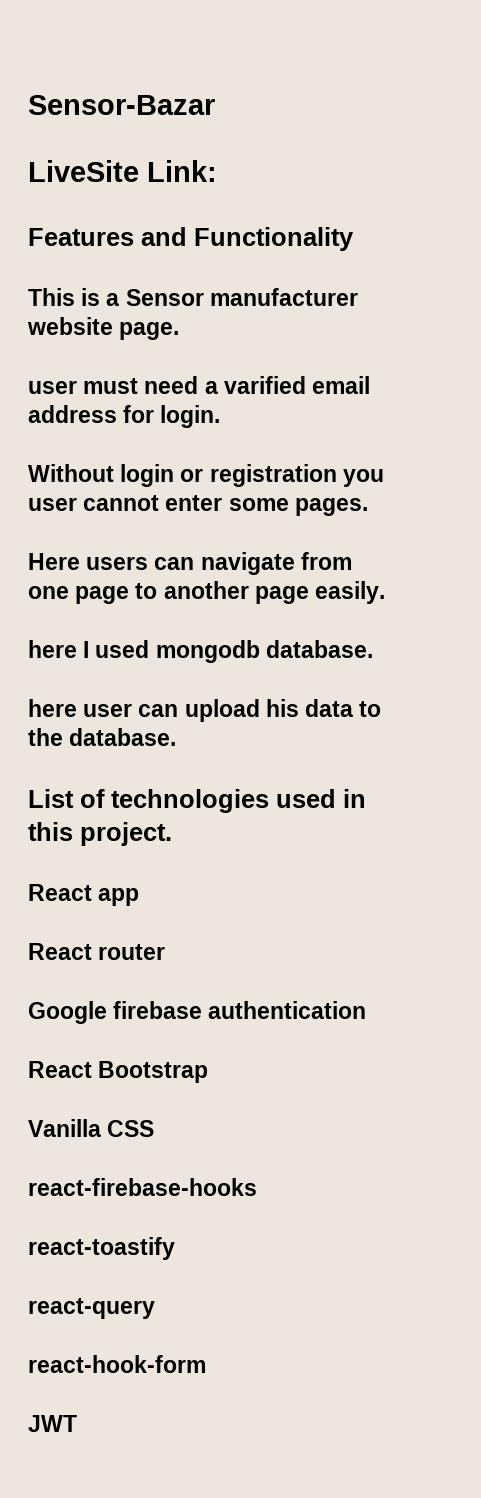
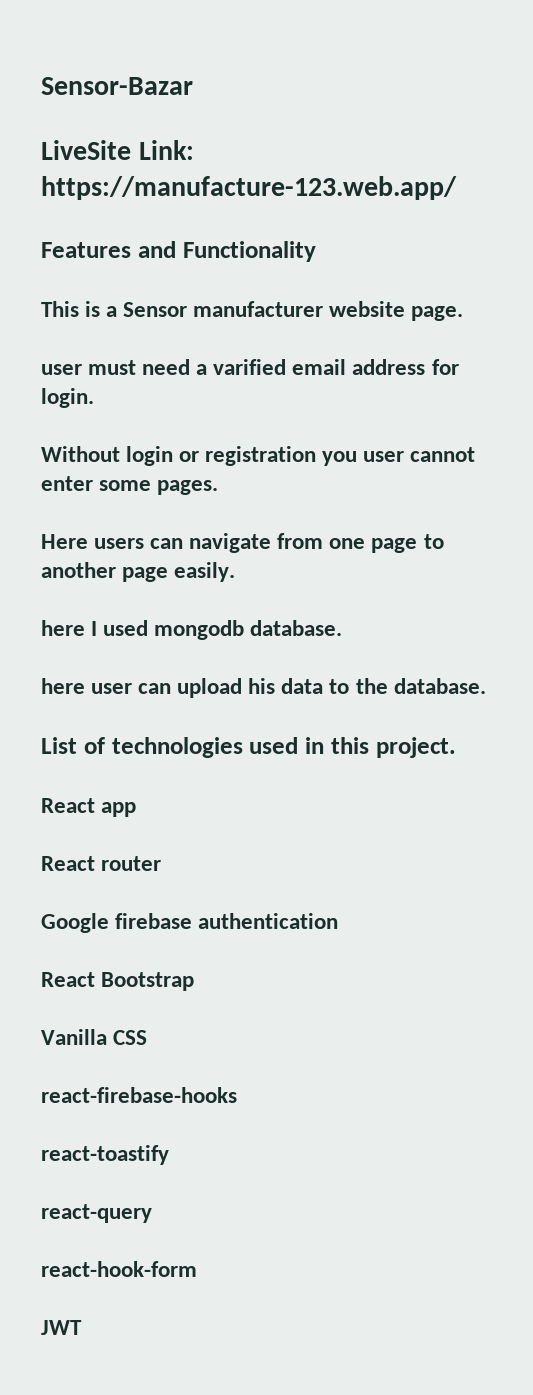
- LiveSite Link:
+ LiveSite Link: https://manufacture-123.web.app/

